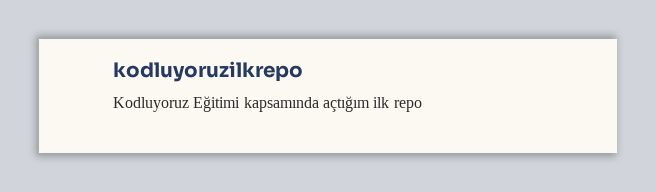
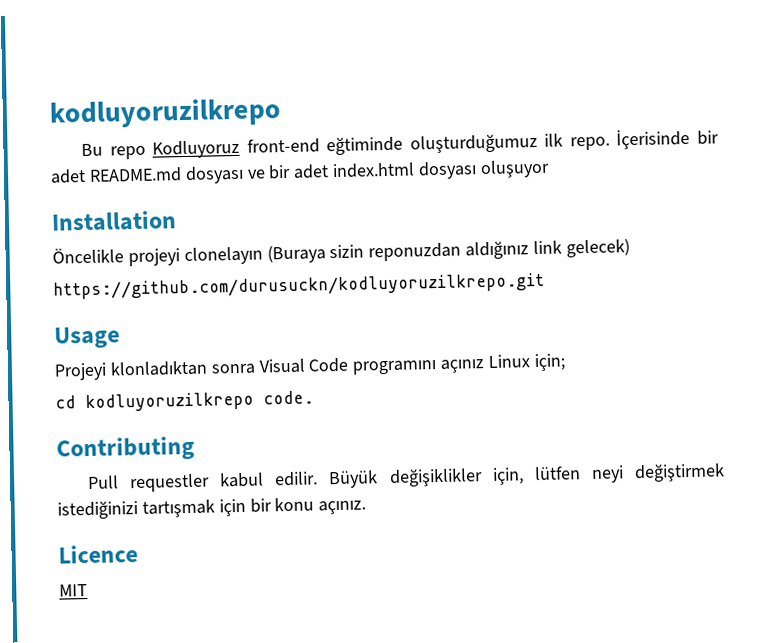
- Kodluyoruz Eğitimi kapsamında açtığım ilk repo
+ Bu repo Kodluyoruz front-end eğtiminde oluşturduğumuz ilk repo. İçerisinde bir adet README.md dosyası ve bir adet index.html dosyası oluşuyor
+ Installation
+ Öncelikle projeyi clonelayın (Buraya sizin reponuzdan aldığınız link gelecek)
+ https://github.com/durusuckn/kodluyoruzilkrepo.git
+ Usage
+ Projeyi klonladıktan sonra Visual Code programını açınız Linux için;
+ cd kodluyoruzilkrepo code.
+ Contributing
+ Pull requestler kabul edilir. Büyük değişiklikler için, lütfen neyi değiştirmek istediğinizi tartışmak için bir konu açınız.
+ Licence
+ MIT

